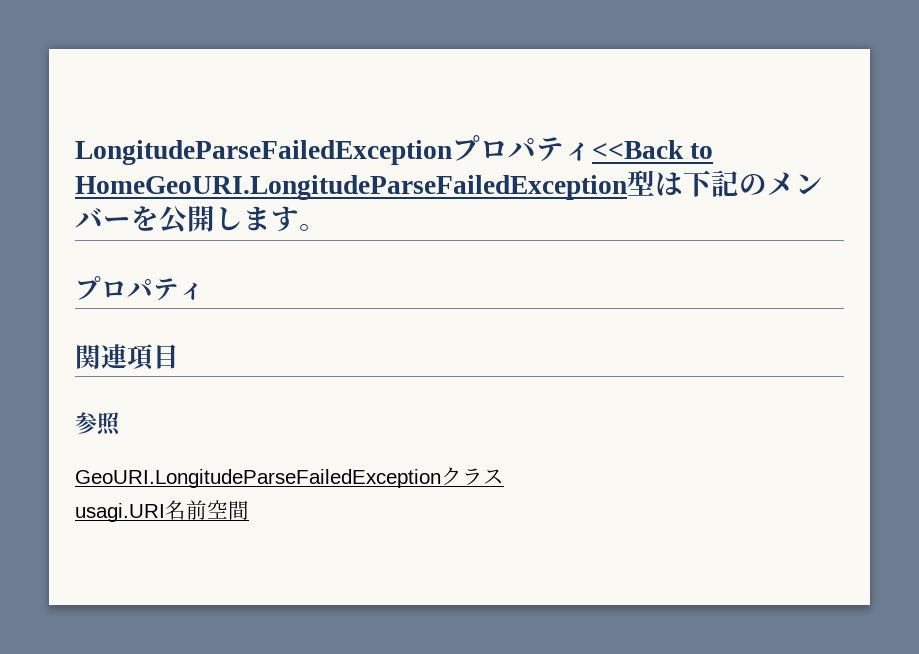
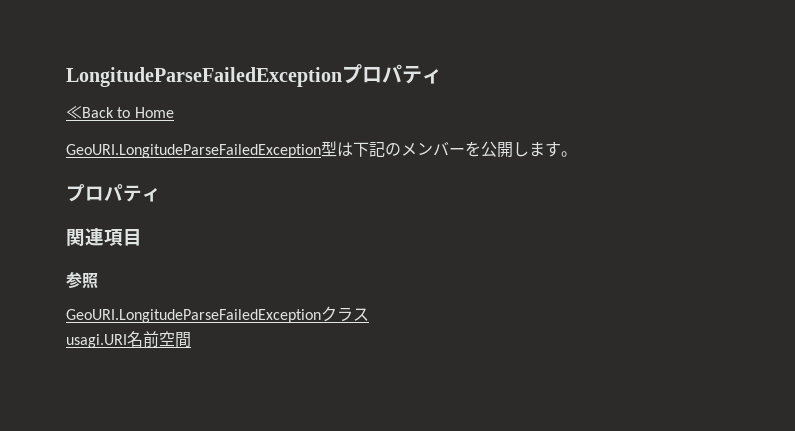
- LongitudeParseFailedExceptionプロパティ<<Back to HomeGeoURI.LongitudeParseFailedException型は下記のメンバーを公開します。
+ LongitudeParseFailedExceptionプロパティ
+ ≪Back to Home
+ GeoURI.LongitudeParseFailedException型は下記のメンバーを公開します。

